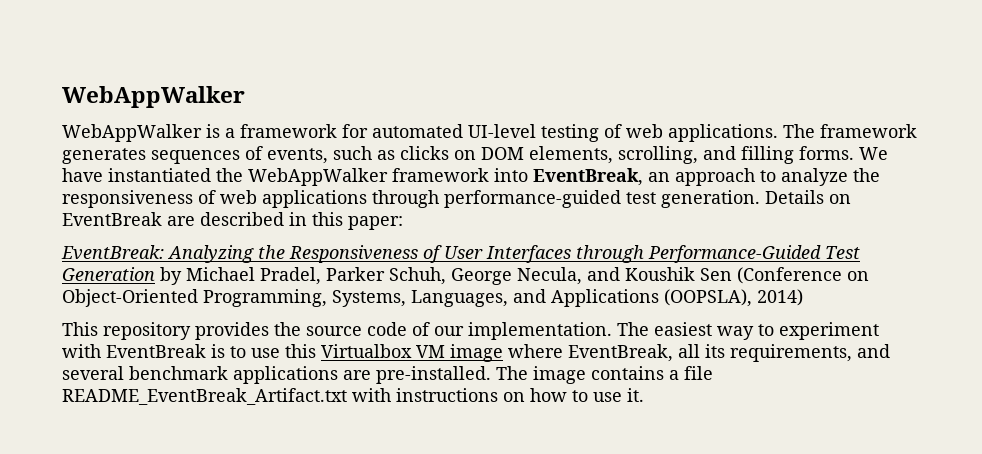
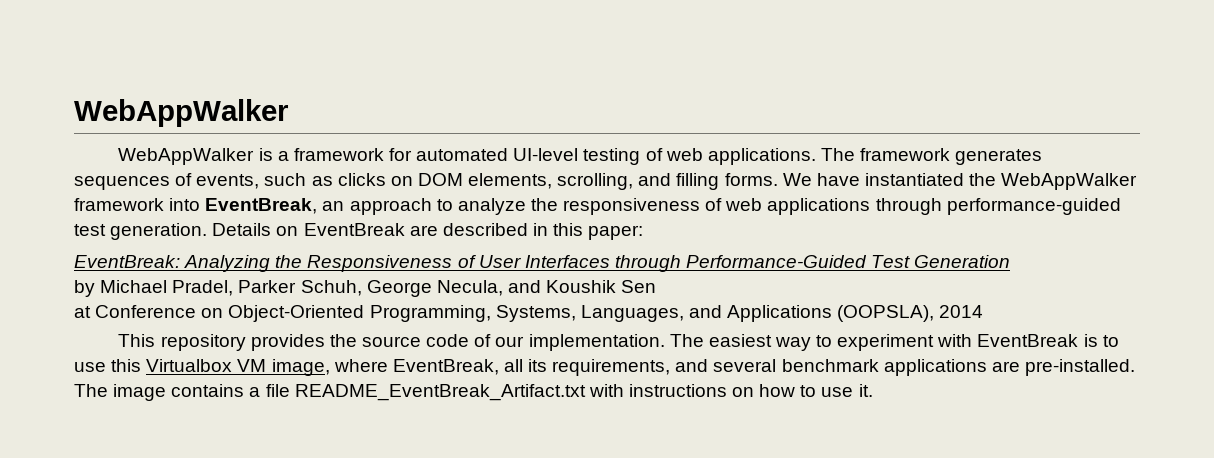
- EventBreak: Analyzing the Responsiveness of User Interfaces through Performance-Guided Test Generation by Michael Pradel, Parker Schuh, George Necula, and Koushik Sen (Conference on Object-Oriented Programming, Systems, Languages, and Applications (OOPSLA), 2014)
+ EventBreak: Analyzing the Responsiveness of User Interfaces through Performance-Guided Test Generation
+ by Michael Pradel, Parker Schuh, George Necula, and Koushik Sen
+ at Conference on Object-Oriented Programming, Systems, Languages, and Applications (OOPSLA), 2014
- The easiest way to experiment with EventBreak is to use this Virtualbox VM image where EventBreak, all its requirements, and several benchmark applications are pre-installed.
+ The easiest way to experiment with EventBreak is to use this Virtualbox VM image, where EventBreak, all its requirements, and several benchmark applications are pre-installed.

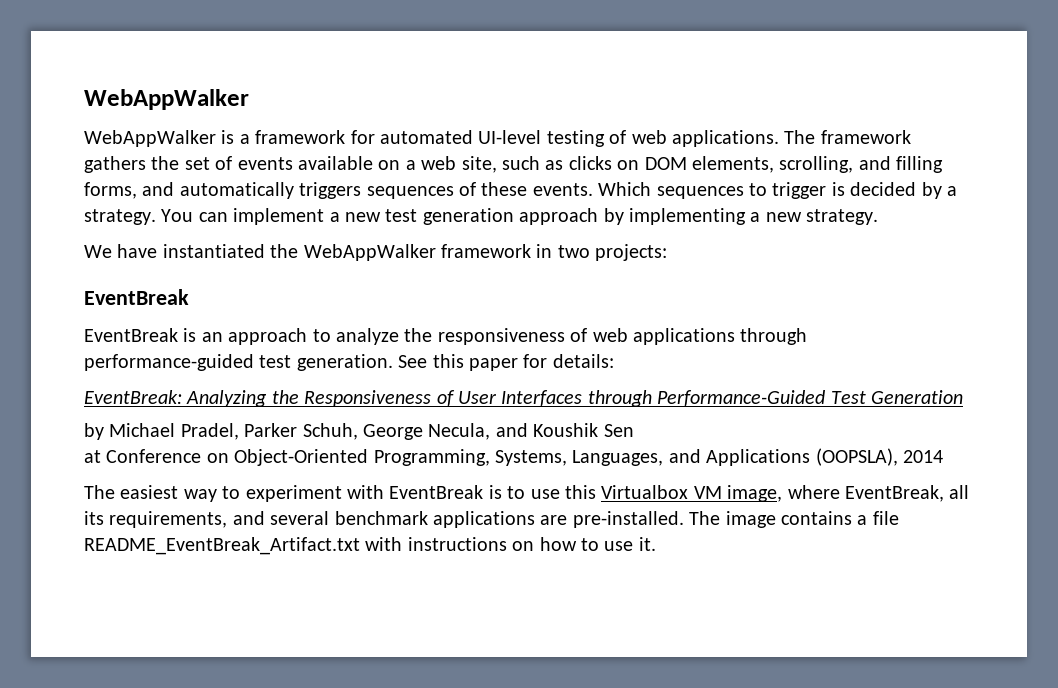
- The framework generates sequences of events, such as clicks on DOM elements, scrolling, and filling forms. We have instantiated the WebAppWalker framework into EventBreak, an approach to analyze the responsiveness of web applications through performance-guided test generation.
+ The framework gathers the set of events available on a web site, such as clicks on DOM elements, scrolling, and filling forms, and automatically triggers sequences of these events. Which sequences to trigger is decided by a strategy. You can implement a new test generation approach by implementing a new strategy.
+ We have instantiated the WebAppWalker framework in two projects:
+ EventBreak
+ EventBreak is an approach to analyze the responsiveness of web applications through performance-guided test generation.
- Details on EventBreak are described in this paper:
+ See this paper for details:
- This repository provides the source code of our implementation.

